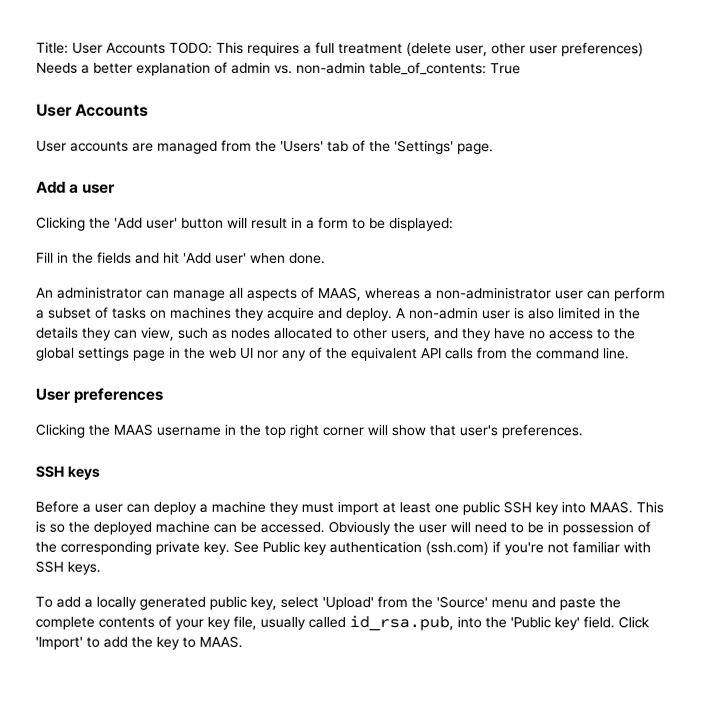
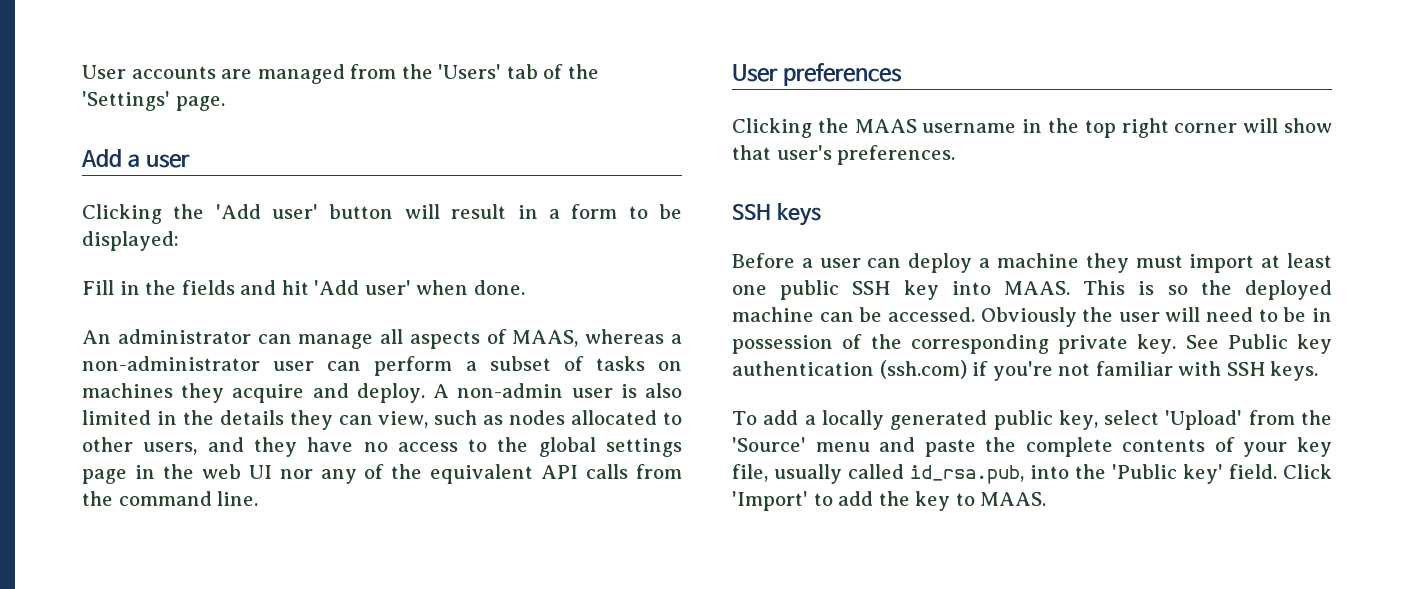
- Title: User Accounts TODO: This requires a full treatment (delete user, other user preferences) Needs a better explanation of admin vs. non-admin table_of_contents: True
- User Accounts

